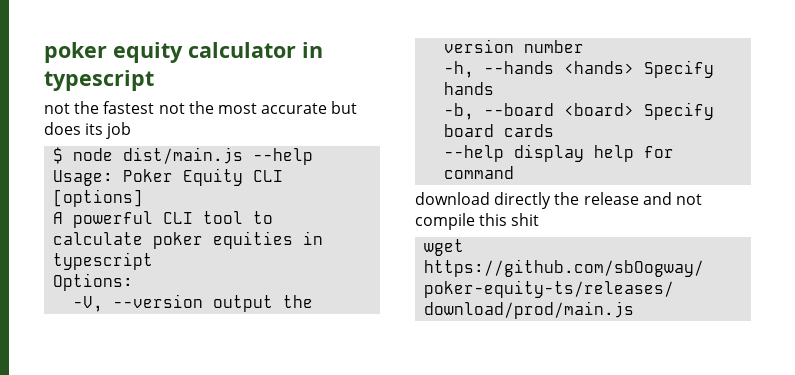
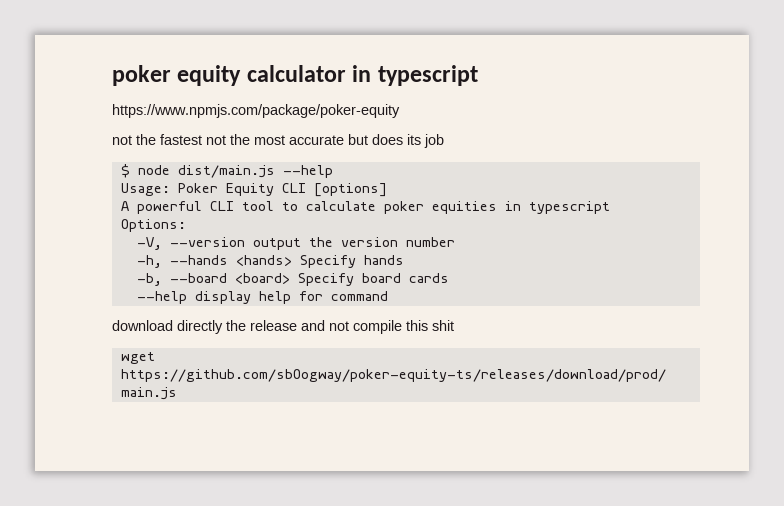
+ https://www.npmjs.com/package/poker-equity

